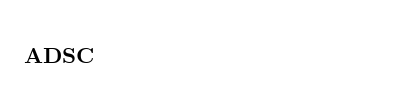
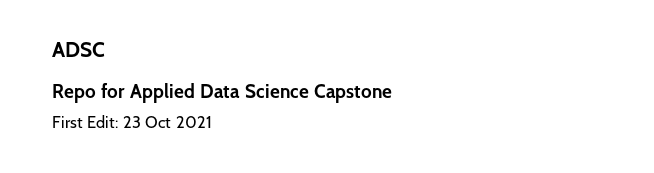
+ Repo for Applied Data Science Capstone
+ First Edit: 23 Oct 2021

